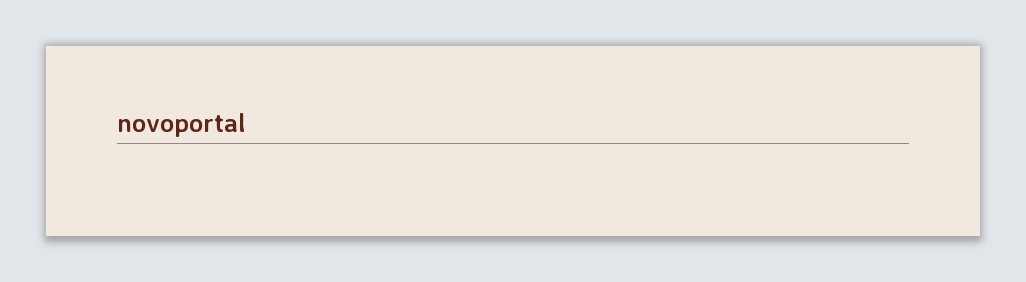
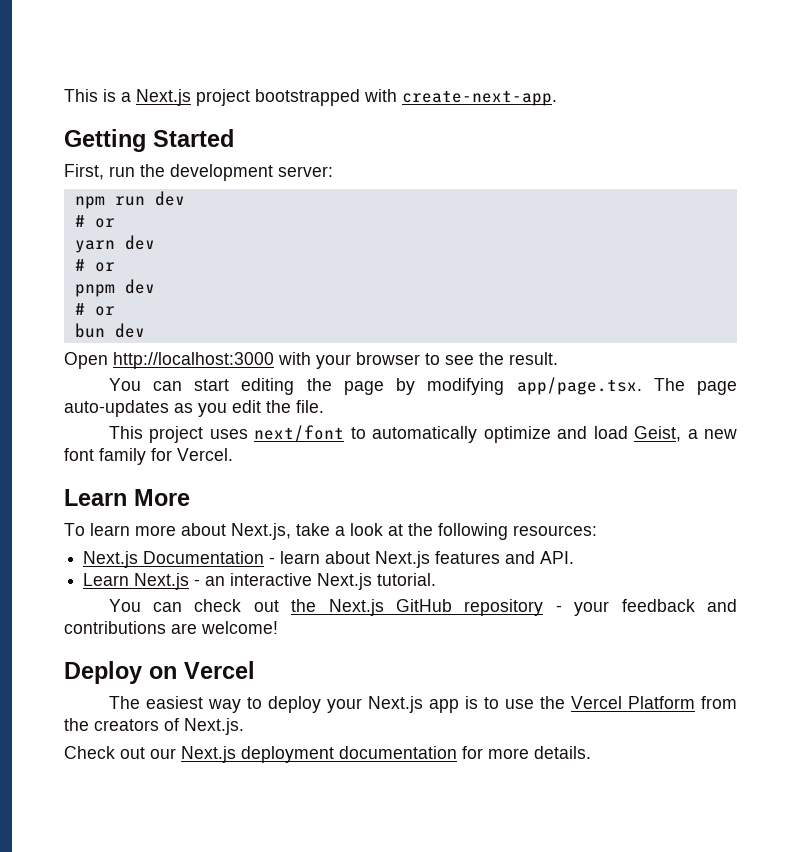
- novoportal
+ This is a Next.js project bootstrapped with create-next-app.
+ Getting Started
+ First, run the development server:
+ npm run dev
+ # or
+ yarn dev
+ # or
+ pnpm dev
+ # or
+ bun dev
+ Open http://localhost:3000 with your browser to see the result.
+ You can start editing the page by modifying app/page.tsx. The page auto-updates as you edit the file.
+ This project uses next/font to automatically optimize and load Geist, a new font family for Vercel.
+ Learn More
+ To learn more about Next.js, take a look at the following resources:
+ Next.js Documentation - learn about Next.js features and API.
+ Learn Next.js - an interactive Next.js tutorial.
+ You can check out the Next.js GitHub repository - your feedback and contributions are welcome!
+ Deploy on Vercel
+ The easiest way to deploy your Next.js app is to use the Vercel Platform from the creators of Next.js.
+ Check out our Next.js deployment documentation for more details.

